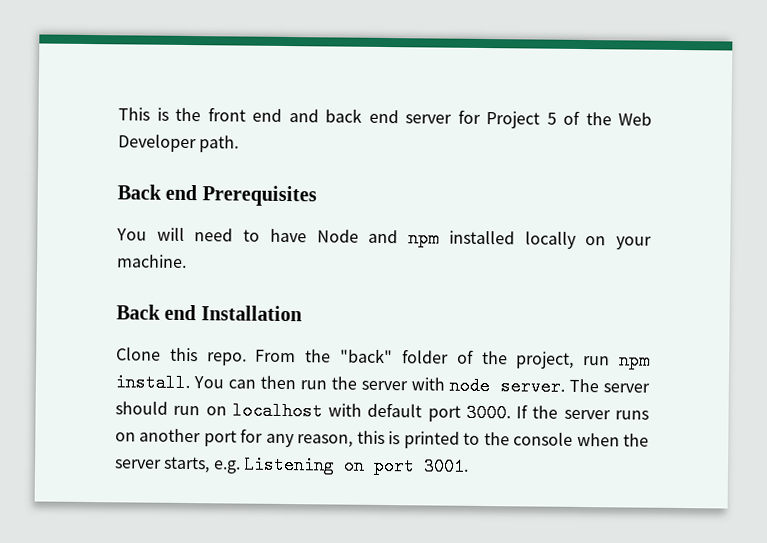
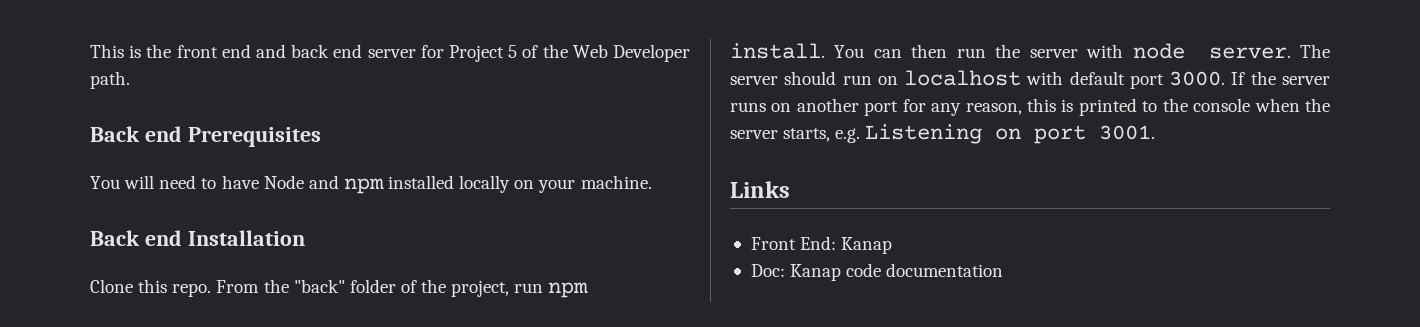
+ Links
+ Front End: Kanap
+ Doc: Kanap code documentation

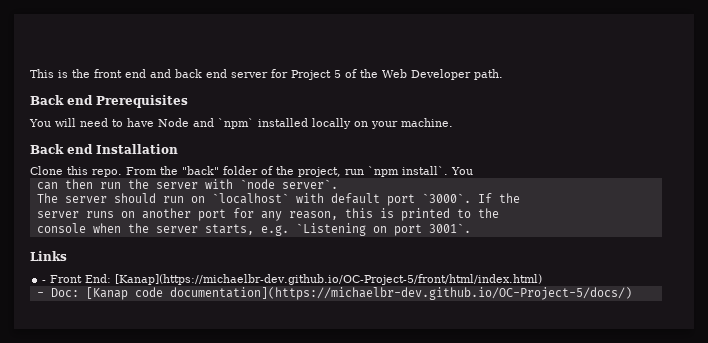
- You will need to have Node and npm installed locally on your machine.
+ You will need to have Node and `npm` installed locally on your machine.
- From the "back" folder of the project, run npm install. You can then run the server with node server. The server should run on localhost with default port 3000.
+ From the "back" folder of the project, run `npm install`. You
+ can then run the server with `node server`.
+ The server should run on `localhost` with default port `3000`.
- If the server runs on another port for any reason, this is printed to the console when the server starts, e.g. Listening on port 3001.
+ If the
+ server runs on another port for any reason, this is printed to the
+ console when the server starts, e.g. `Listening on port 3001`.
- Front End: Kanap
- Doc: Kanap code documentation
+ - Front End: [Kanap](https://michaelbr-dev.github.io/OC-Project-5/front/html/index.html)
+ - Doc: [Kanap code documentation](https://michaelbr-dev.github.io/OC-Project-5/docs/)

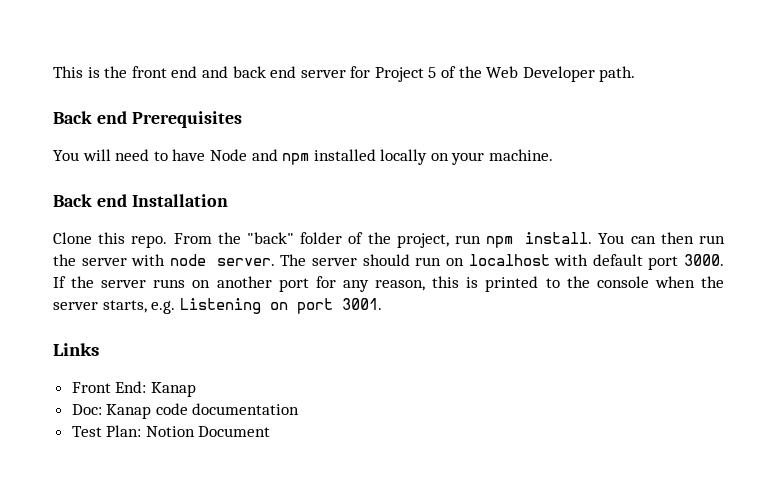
- You will need to have Node and `npm` installed locally on your machine.
+ You will need to have Node and npm installed locally on your machine.
- From the "back" folder of the project, run `npm install`. You
- can then run the server with `node server`.
- The server should run on `localhost` with default port `3000`.
+ From the "back" folder of the project, run npm install. You can then run the server with node server. The server should run on localhost with default port 3000.
- If the
- server runs on another port for any reason, this is printed to the
- console when the server starts, e.g. `Listening on port 3001`.
+ If the server runs on another port for any reason, this is printed to the console when the server starts, e.g. Listening on port 3001.
- - Front End: [Kanap](https://michaelbr-dev.github.io/OC-Project-5/front/html/index.html)
- - Doc: [Kanap code documentation](https://michaelbr-dev.github.io/OC-Project-5/docs/)
+ Front End: Kanap
+ Doc: Kanap code documentation
+ Test Plan: Notion Document

